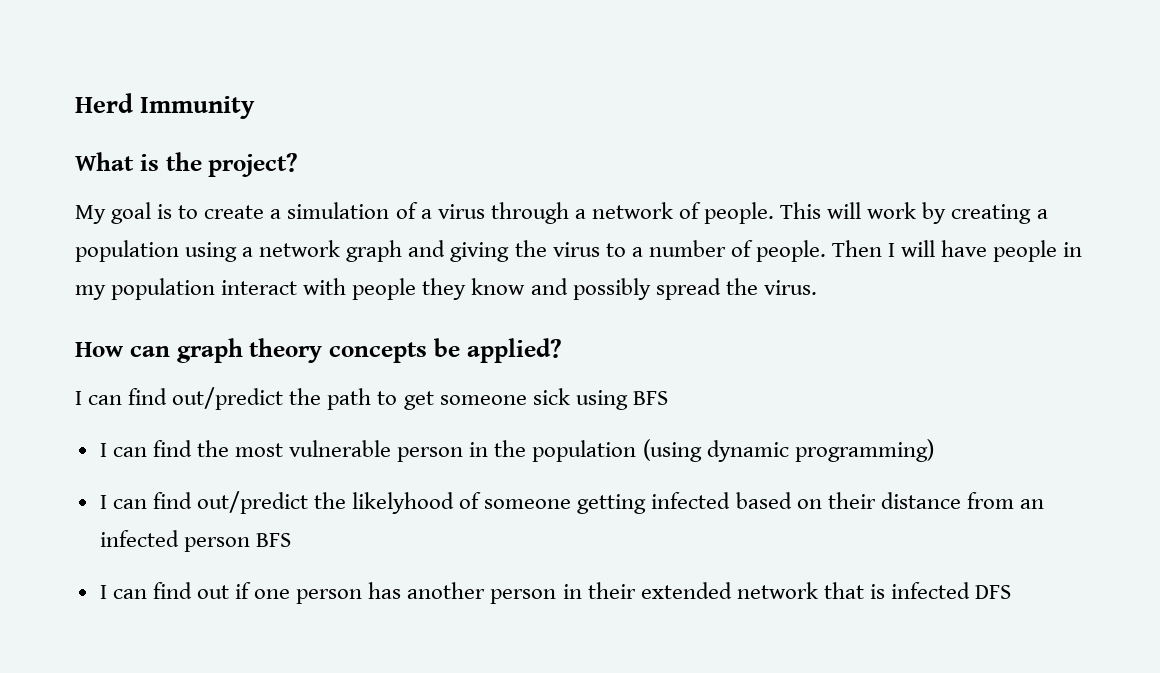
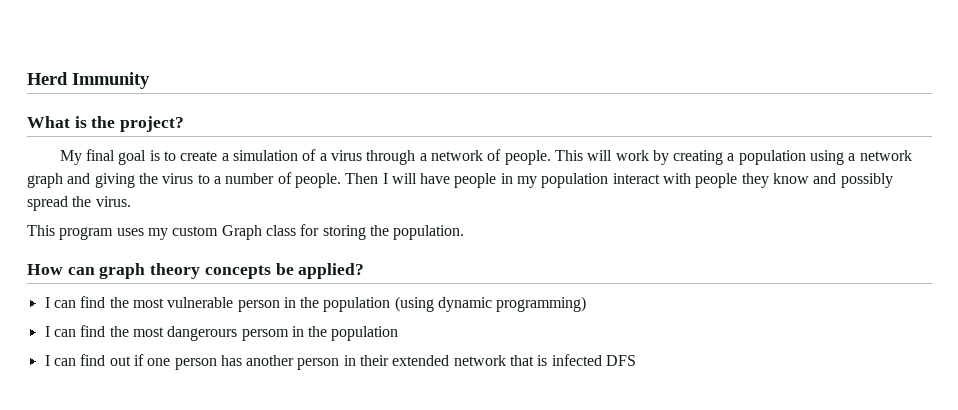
- My goal is to create a simulation of a virus through a network of people.
+ My final goal is to create a simulation of a virus through a network of people.
+ This program uses my custom Graph class for storing the population.
- I can find out/predict the path to get someone sick using BFS
- I can find out/predict the likelyhood of someone getting infected based on their distance from an infected person BFS
+ I can find the most dangerours persom in the population

